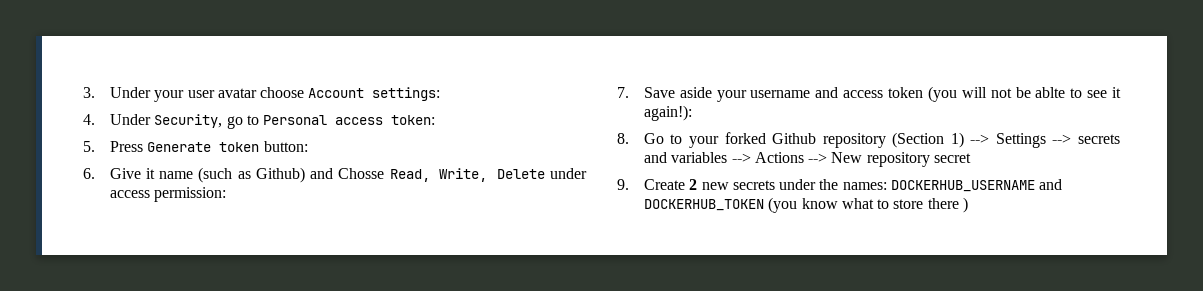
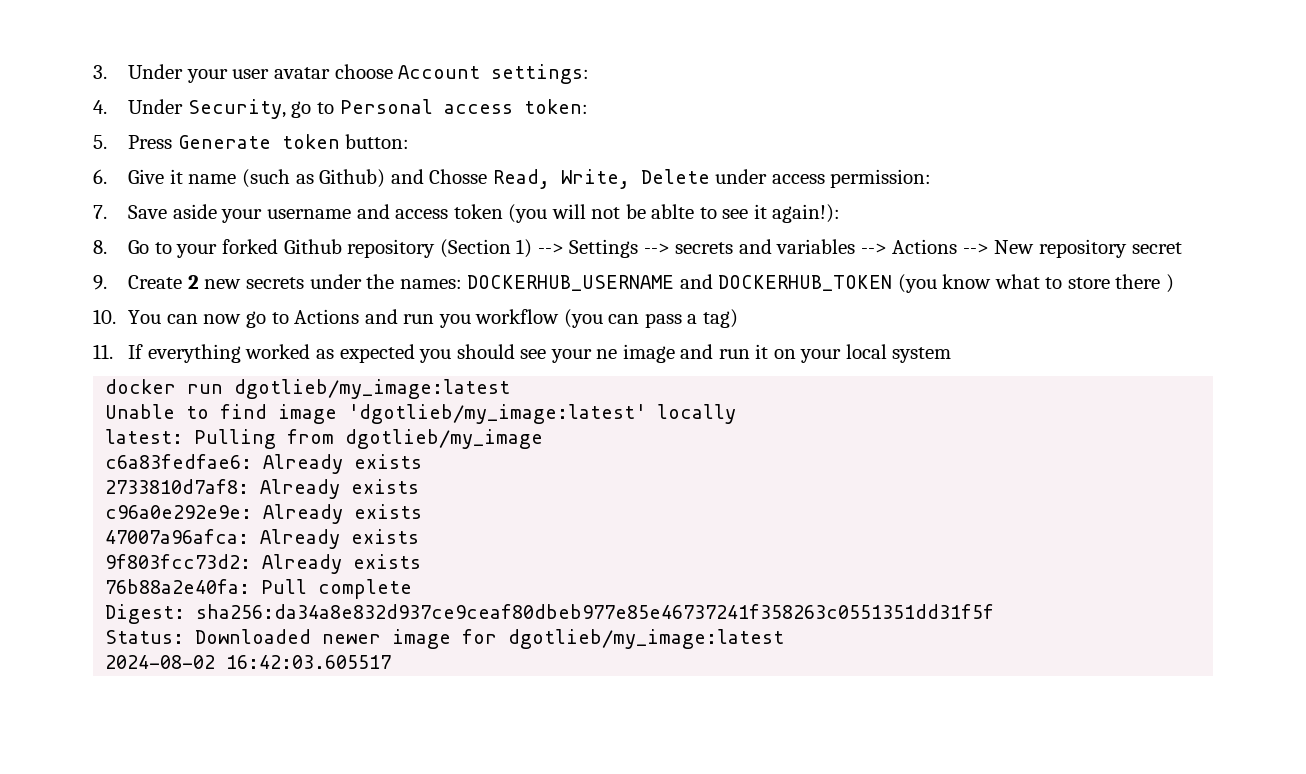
+ 10. You can now go to Actions and run you workflow (you can pass a tag)
+ 11. If everything worked as expected you should see your ne image and run it on your local system
+ docker run dgotlieb/my_image:latest
+ Unable to find image 'dgotlieb/my_image:latest' locally
+ latest: Pulling from dgotlieb/my_image
+ c6a83fedfae6: Already exists
+ 2733810d7af8: Already exists
+ c96a0e292e9e: Already exists
+ 47007a96afca: Already exists
+ 9f803fcc73d2: Already exists
+ 76b88a2e40fa: Pull complete
+ Digest: sha256:da34a8e832d937ce9ceaf80dbeb977e85e46737241f358263c0551351dd31f5f
+ Status: Downloaded newer image for dgotlieb/my_image:latest
+ 2024-08-02 16:42:03.605517

